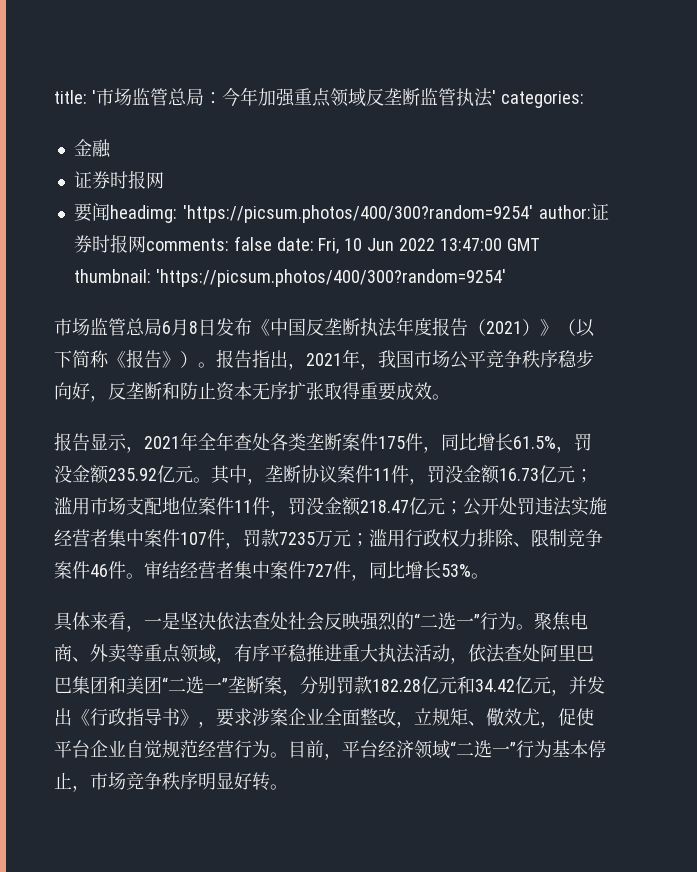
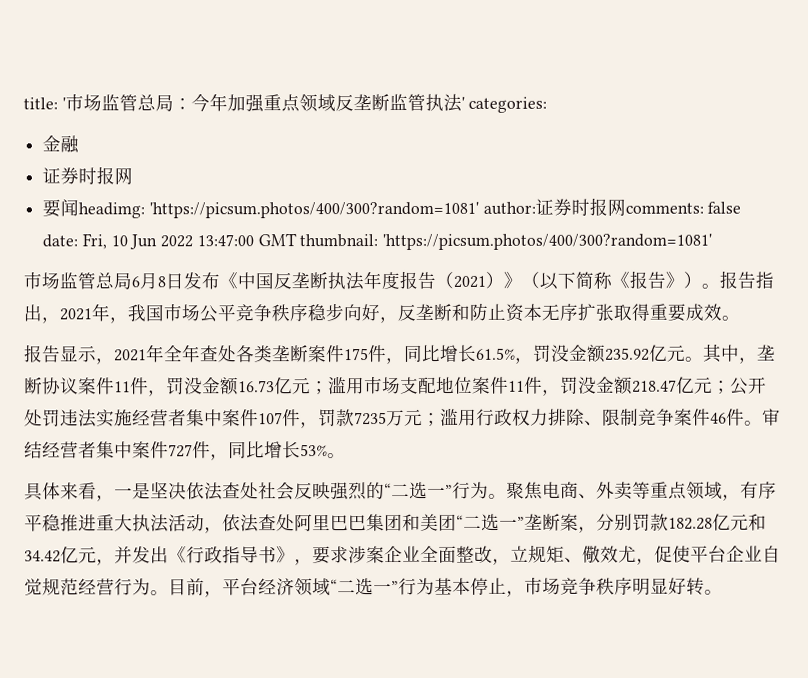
- 要闻headimg: 'https://picsum.photos/400/300?random=9254' author:证券时报网comments: false date: Fri, 10 Jun 2022 13:47:00 GMT thumbnail: 'https://picsum.photos/400/300?random=9254'
+ 要闻headimg: 'https://picsum.photos/400/300?random=1081' author:证券时报网comments: false date: Fri, 10 Jun 2022 13:47:00 GMT thumbnail: 'https://picsum.photos/400/300?random=1081'

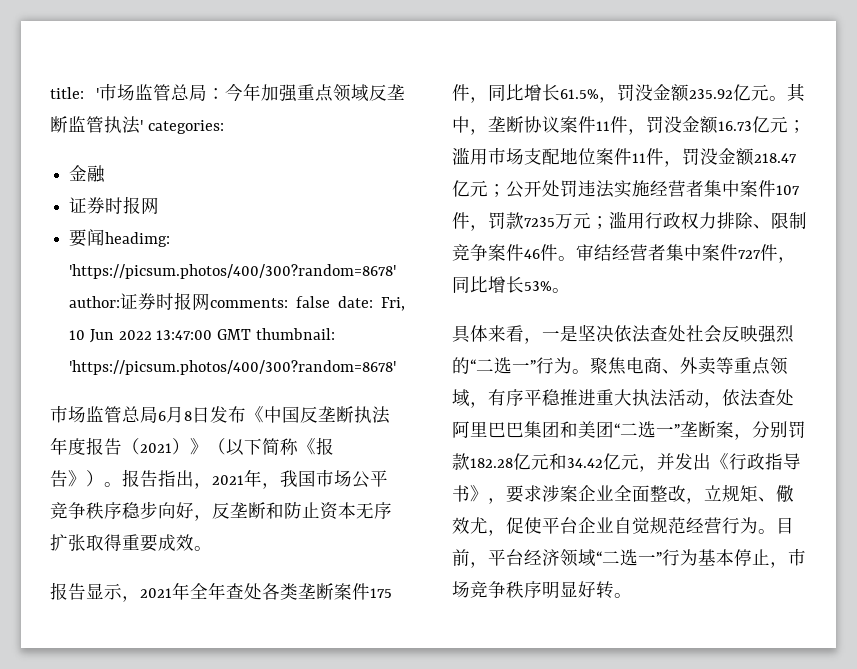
- 要闻headimg: 'https://picsum.photos/400/300?random=1081' author:证券时报网comments: false date: Fri, 10 Jun 2022 13:47:00 GMT thumbnail: 'https://picsum.photos/400/300?random=1081'
+ 要闻headimg: 'https://picsum.photos/400/300?random=8678' author:证券时报网comments: false date: Fri, 10 Jun 2022 13:47:00 GMT thumbnail: 'https://picsum.photos/400/300?random=8678'

